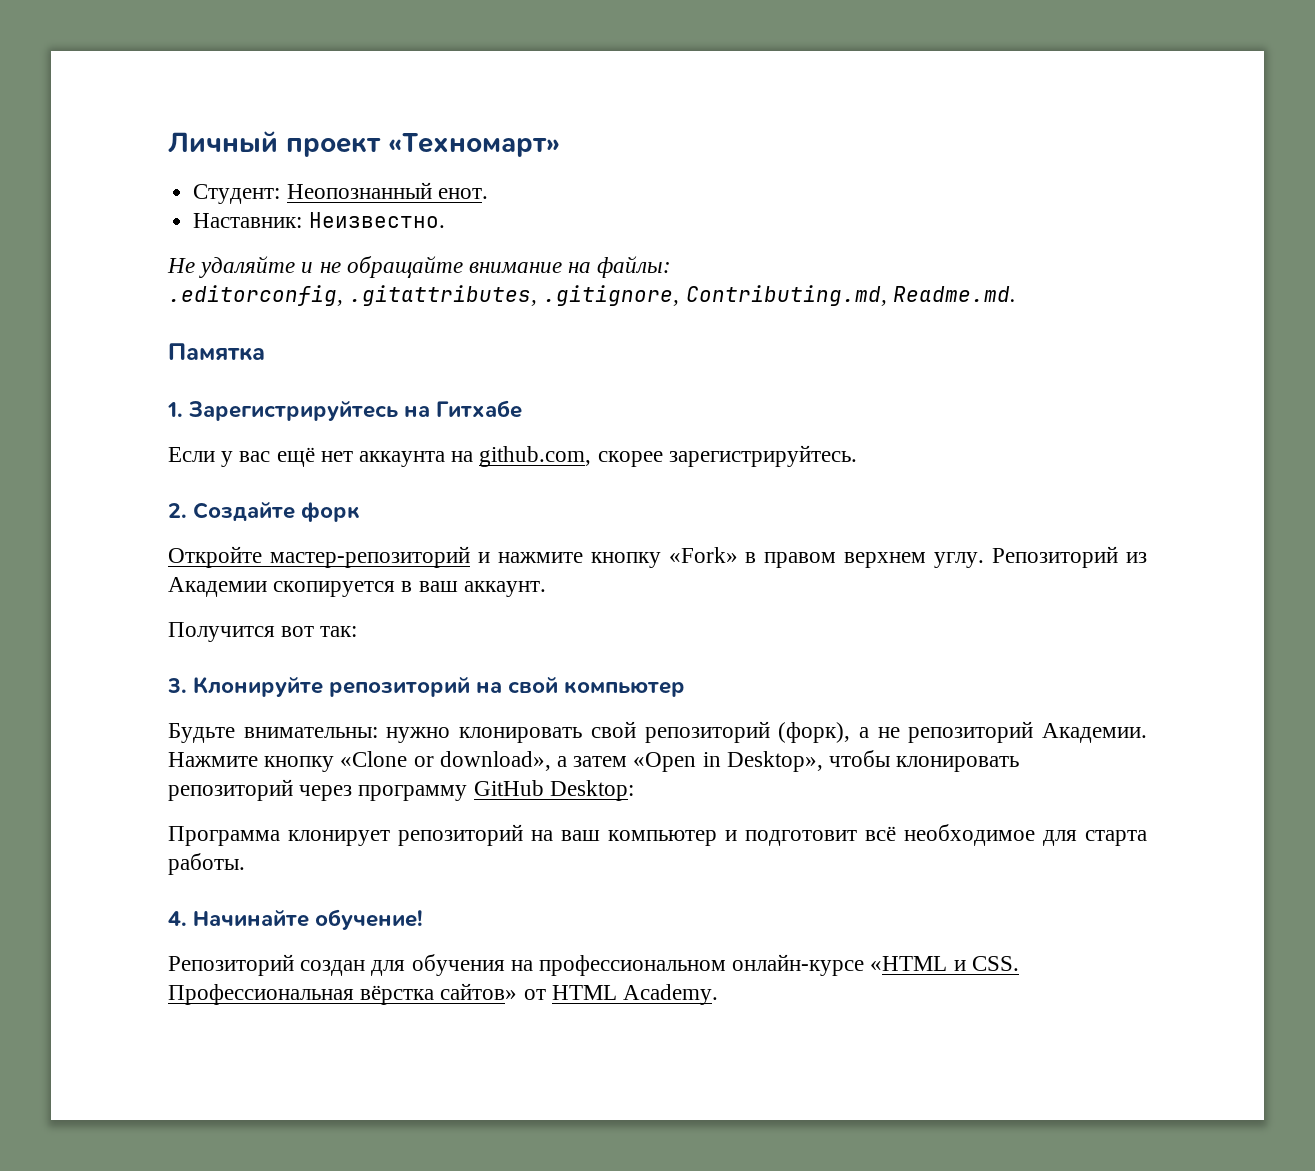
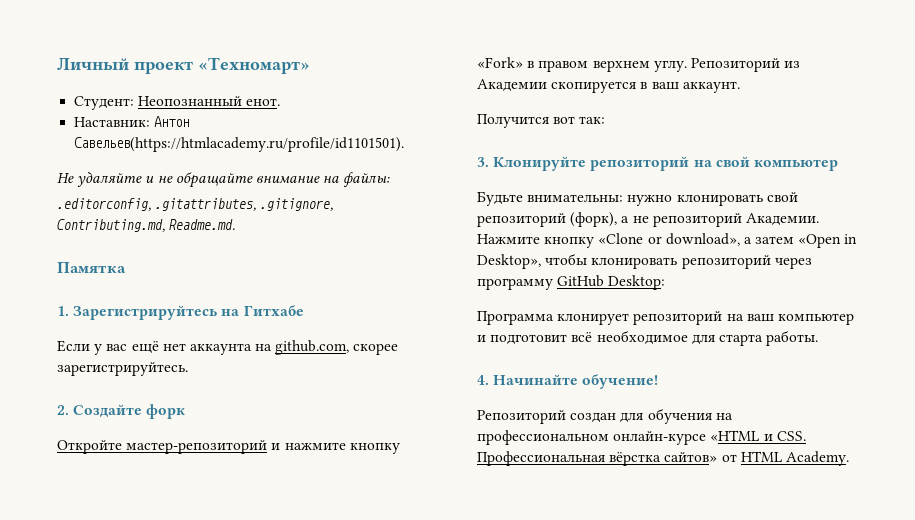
- Наставник: Неизвестно.
+ Наставник: Антон Савельев(https://htmlacademy.ru/profile/id1101501).

